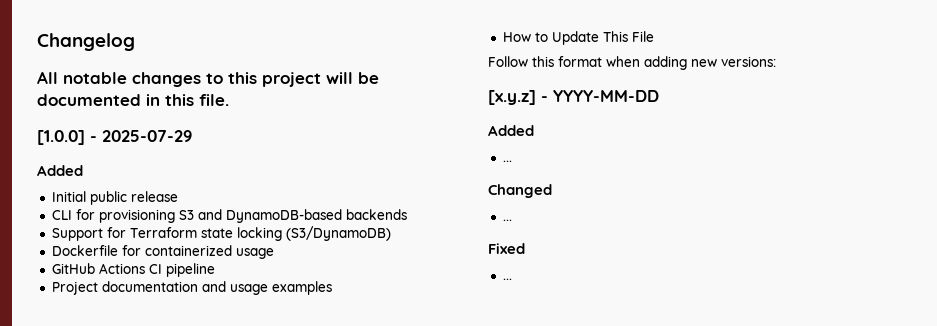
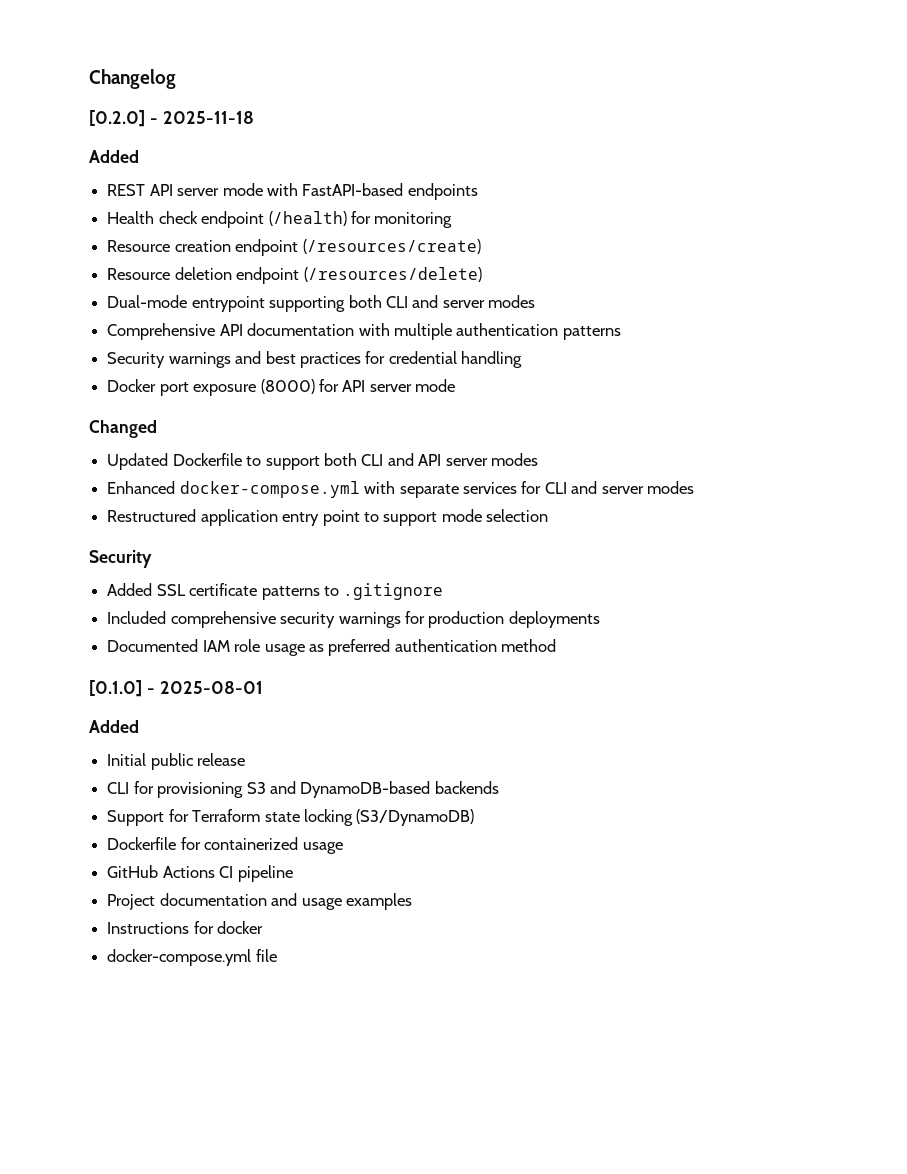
- All notable changes to this project will be documented in this file.
- [1.0.0] - 2025-07-29
+ [0.2.0] - 2025-11-18
+ Added
+ REST API server mode with FastAPI-based endpoints
+ Health check endpoint (/health) for monitoring
+ Resource creation endpoint (/resources/create)
+ Resource deletion endpoint (/resources/delete)
+ Dual-mode entrypoint supporting both CLI and server modes
+ Comprehensive API documentation with multiple authentication patterns
+ Security warnings and best practices for credential handling
+ Docker port exposure (8000) for API server mode
+ Changed
+ Updated Dockerfile to support both CLI and API server modes
+ Enhanced docker-compose.yml with separate services for CLI and server modes
+ Restructured application entry point to support mode selection
+ Security
+ Added SSL certificate patterns to .gitignore
+ Included comprehensive security warnings for production deployments
+ Documented IAM role usage as preferred authentication method
+ [0.1.0] - 2025-08-01
- How to Update This File
- Follow this format when adding new versions:
- [x.y.z] - YYYY-MM-DD
- Added
- ...
- Changed
- ...
- Fixed
- ...
+ Instructions for docker
+ docker-compose.yml file

